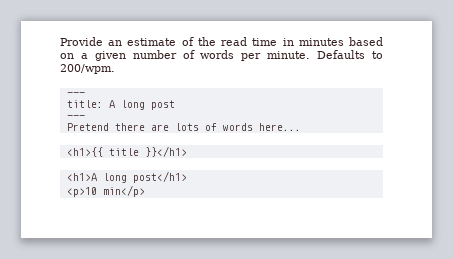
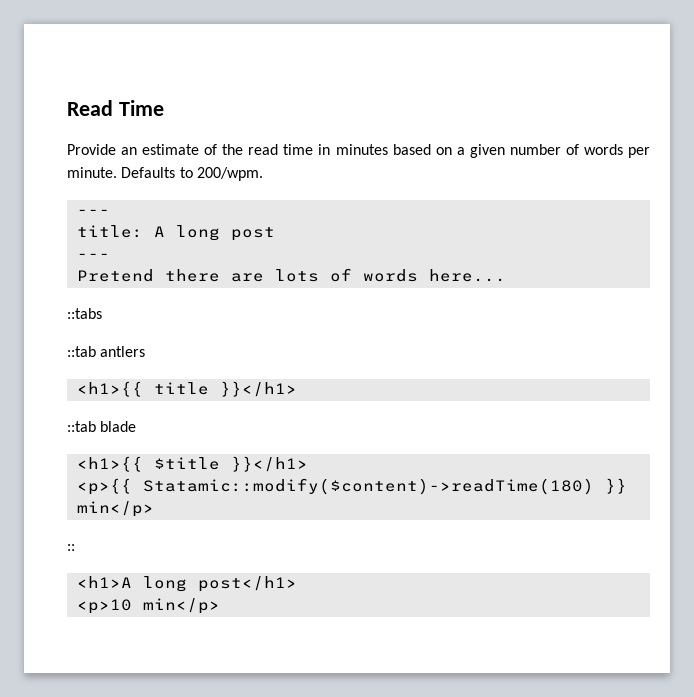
+ Read Time
+ ::tabs
+ ::tab antlers
+ ::tab blade
+ <h1>{{ $title }}</h1>
+ <p>{{ Statamic::modify($content)->readTime(180) }} min</p>
+ ::

